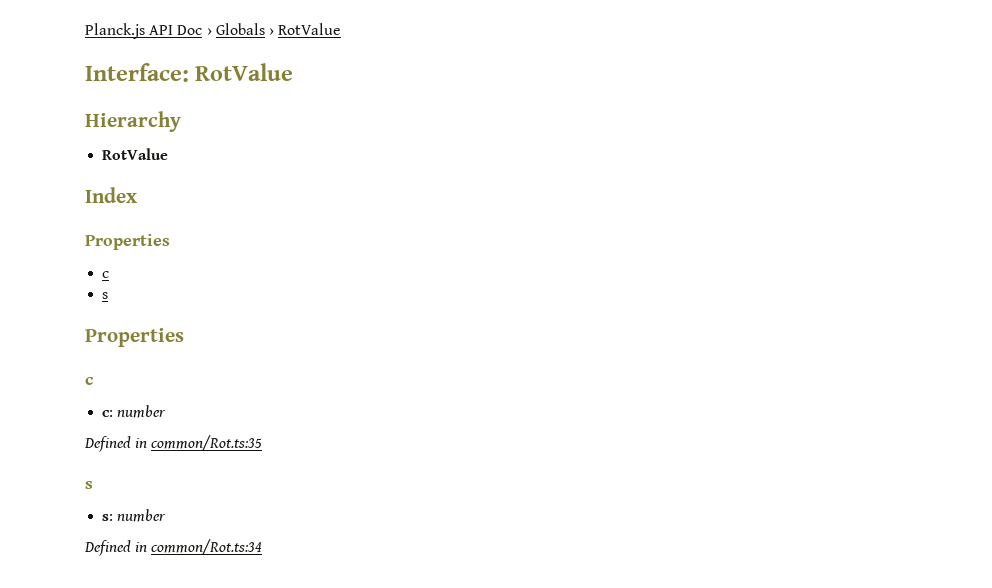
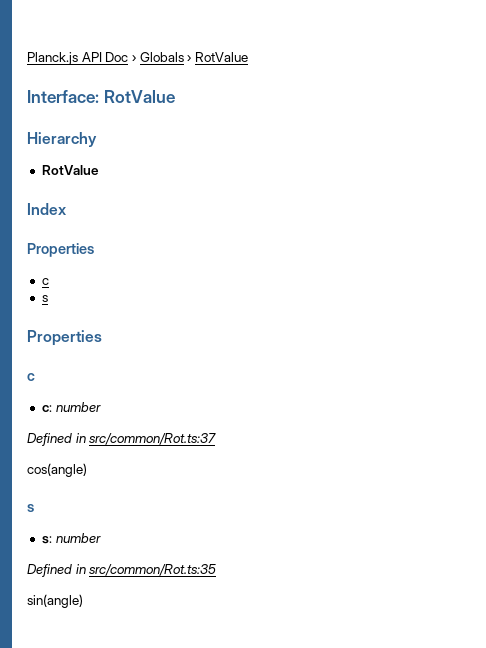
- Defined in common/Rot.ts:35
+ Defined in src/common/Rot.ts:37
+ cos(angle)
- Defined in common/Rot.ts:34
+ Defined in src/common/Rot.ts:35
+ sin(angle)

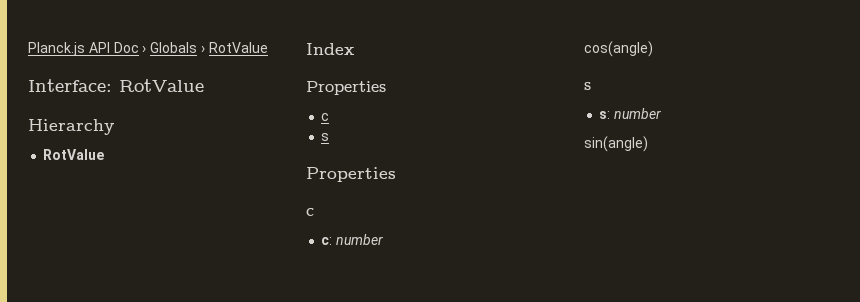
- Defined in src/common/Rot.ts:37
- Defined in src/common/Rot.ts:35

